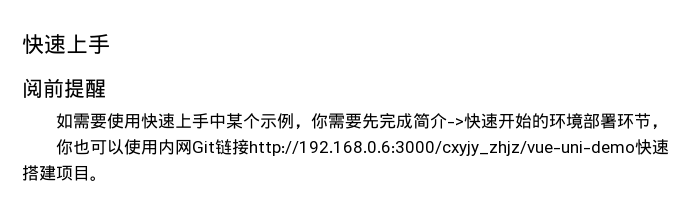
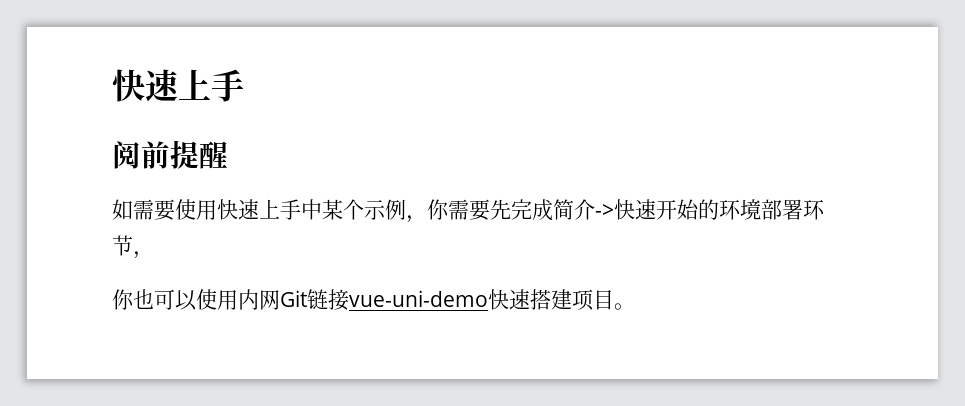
- 你也可以使用内网Git链接http://192.168.0.6:3000/cxyjy_zhjz/vue-uni-demo快速搭建项目。
+ 你也可以使用内网Git链接vue-uni-demo快速搭建项目。

